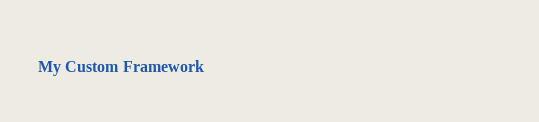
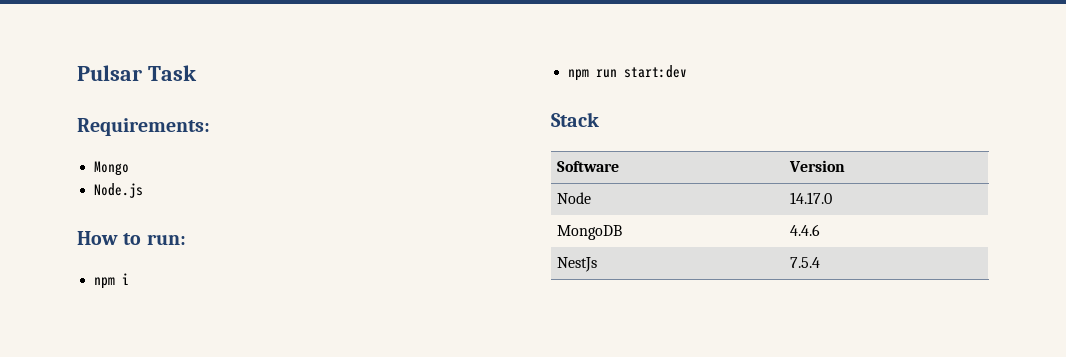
- My Custom Framework
+ Pulsar Task
+ Requirements:
+ Mongo
+ Node.js
+ How to run:
+ npm i
+ npm run start:dev
+ Stack
+ Software | Version
+ Node | 14.17.0
+ MongoDB | 4.4.6
+ NestJs | 7.5.4

